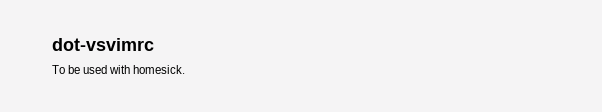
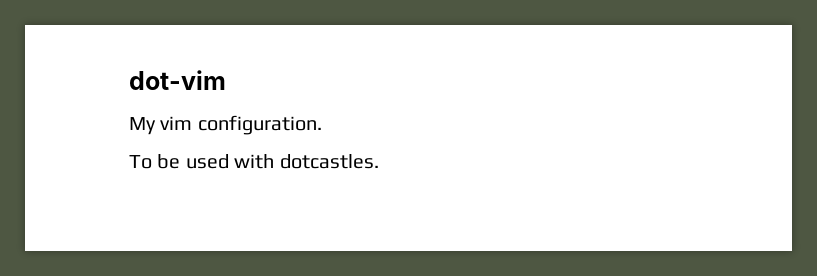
- dot-vsvimrc
+ dot-vim
+ My vim configuration.
- To be used with homesick.
+ To be used with dotcastles.

